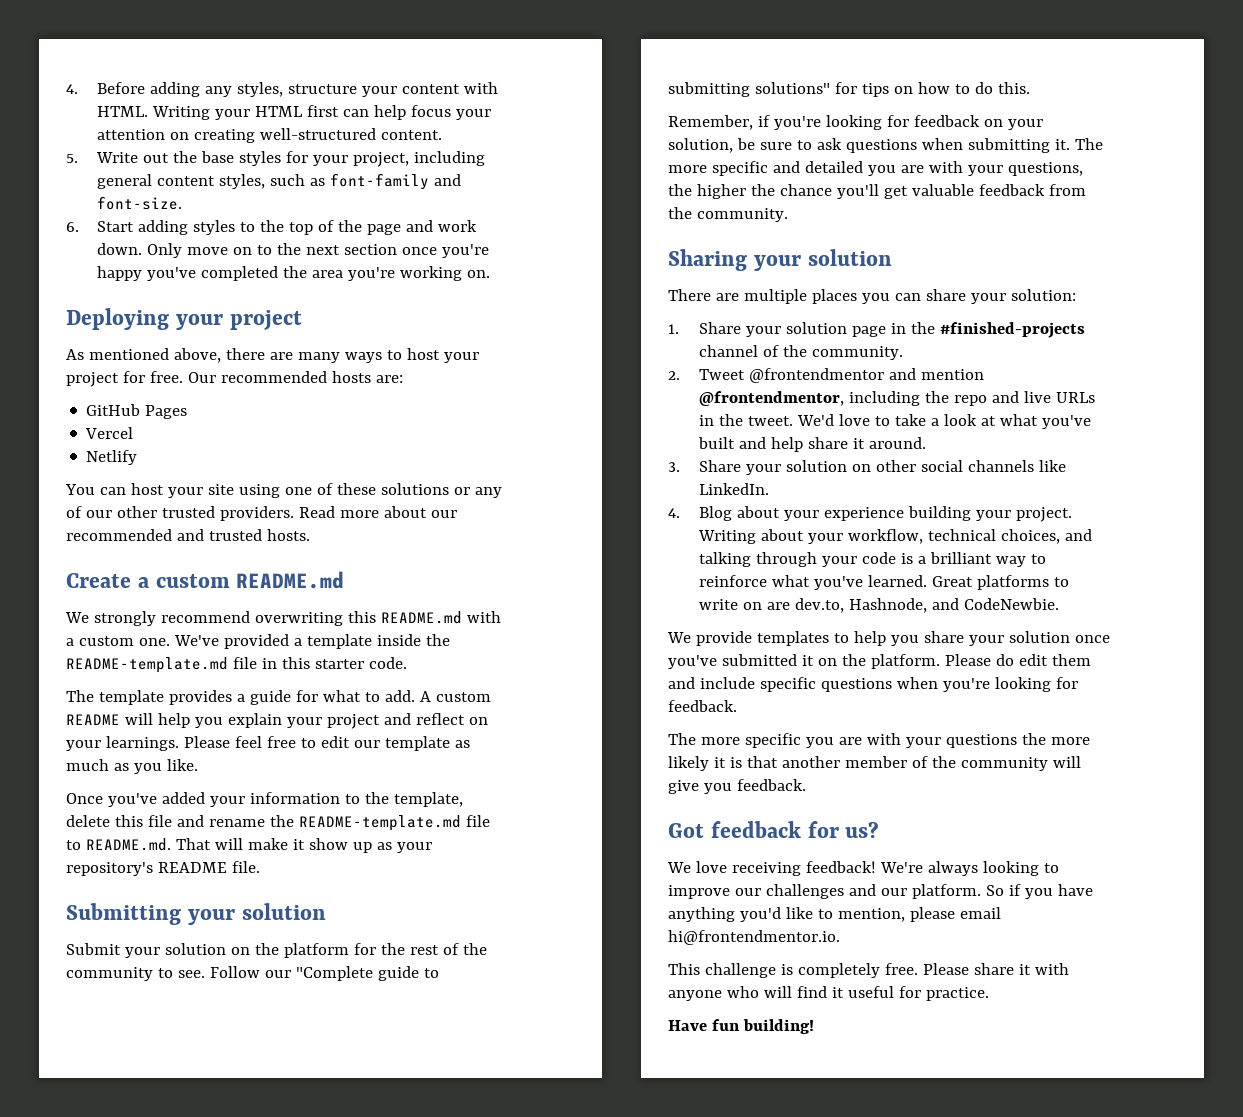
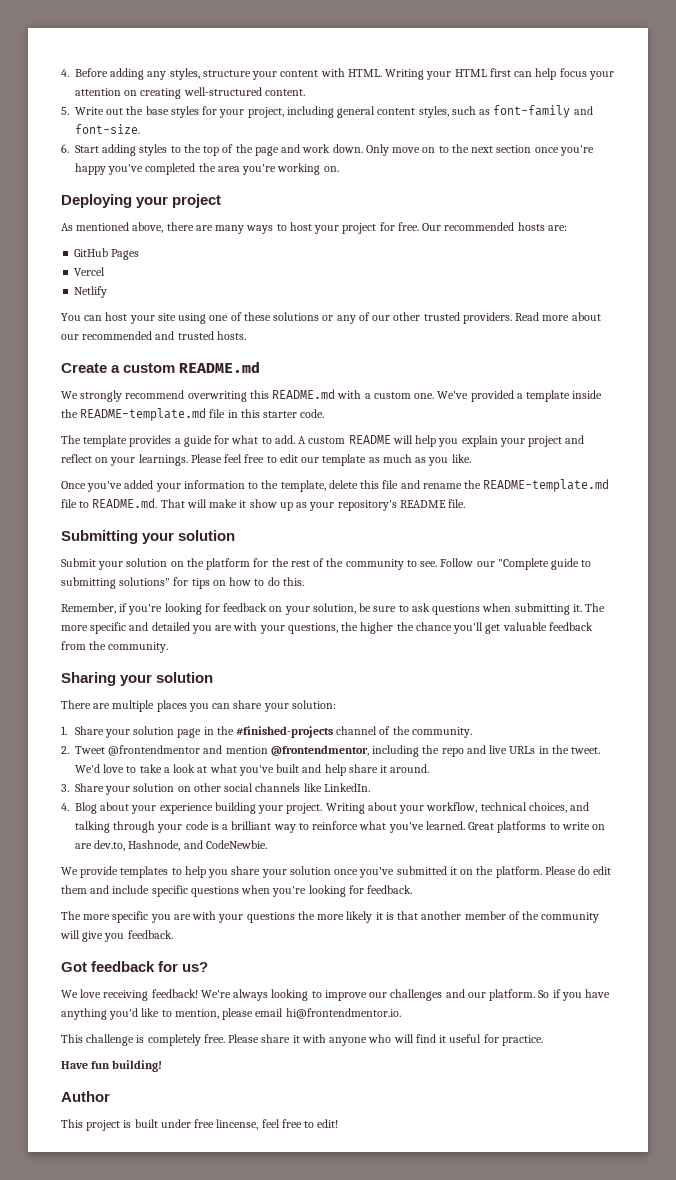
+ Author
+ This project is built under free lincense, feel free to edit!

